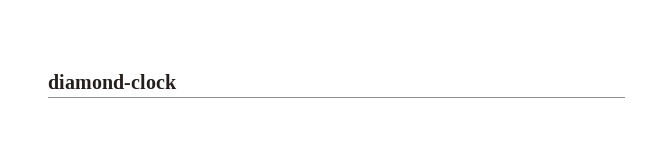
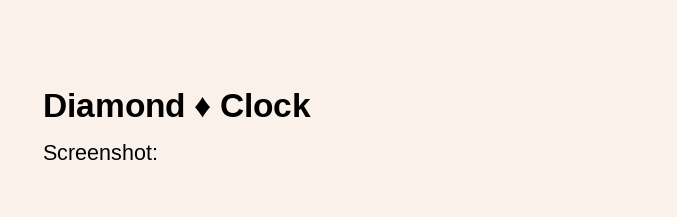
- diamond-clock
+ Diamond ♦ Clock
+ Screenshot:

